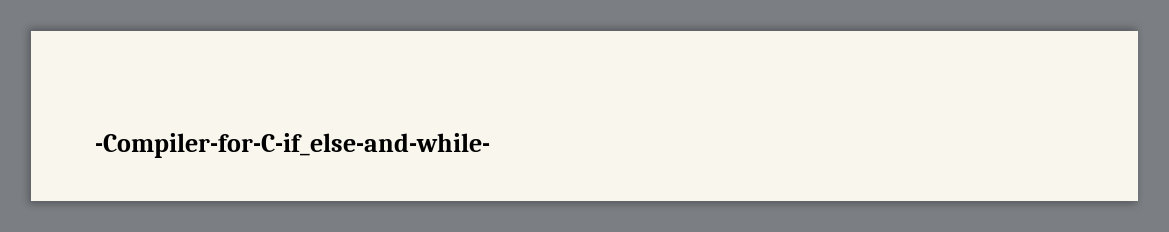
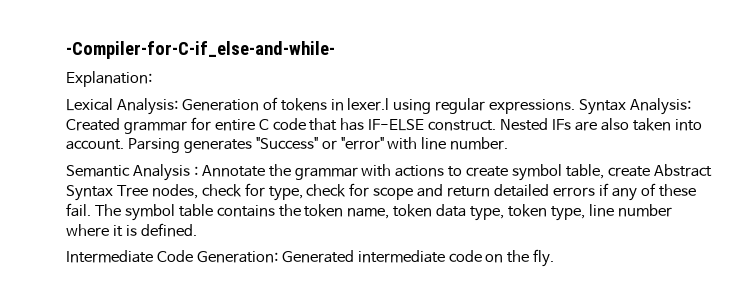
+ Explanation:
+ Lexical Analysis: Generation of tokens in lexer.l using regular expressions. Syntax Analysis: Created grammar for entire C code that has IF-ELSE construct. Nested IFs are also taken into account. Parsing generates "Success" or "error" with line number.
+ Semantic Analysis : Annotate the grammar with actions to create symbol table, create Abstract Syntax Tree nodes, check for type, check for scope and return detailed errors if any of these fail. The symbol table contains the token name, token data type, token type, line number where it is defined.
+ Intermediate Code Generation: Generated intermediate code on the fly.

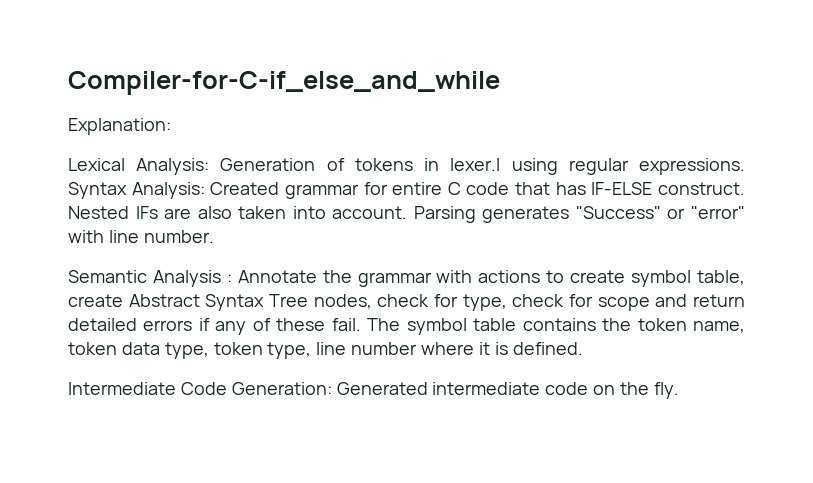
- -Compiler-for-C-if_else-and-while-
+ Compiler-for-C-if_else_and_while

